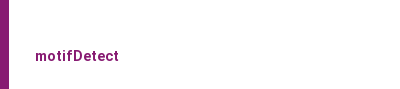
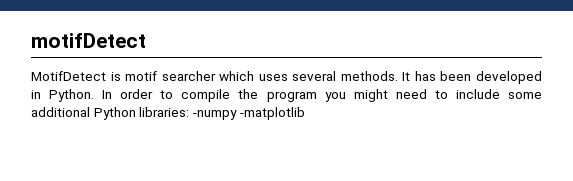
+ MotifDetect is motif searcher which uses several methods. It has been developed in Python. In order to compile the program you might need to include some additional Python libraries: -numpy -matplotlib

